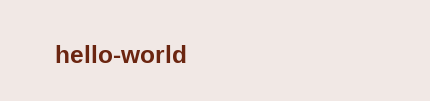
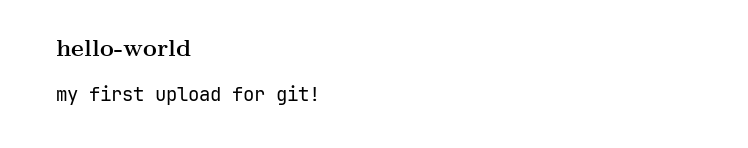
+ my first upload for git!

